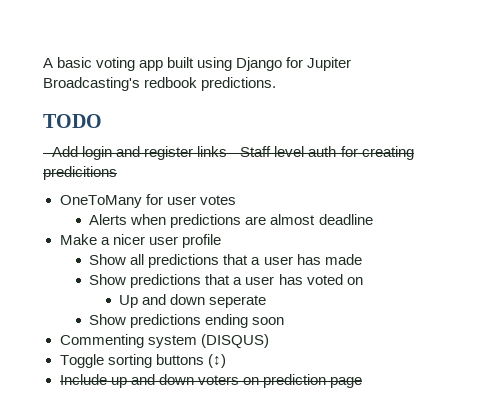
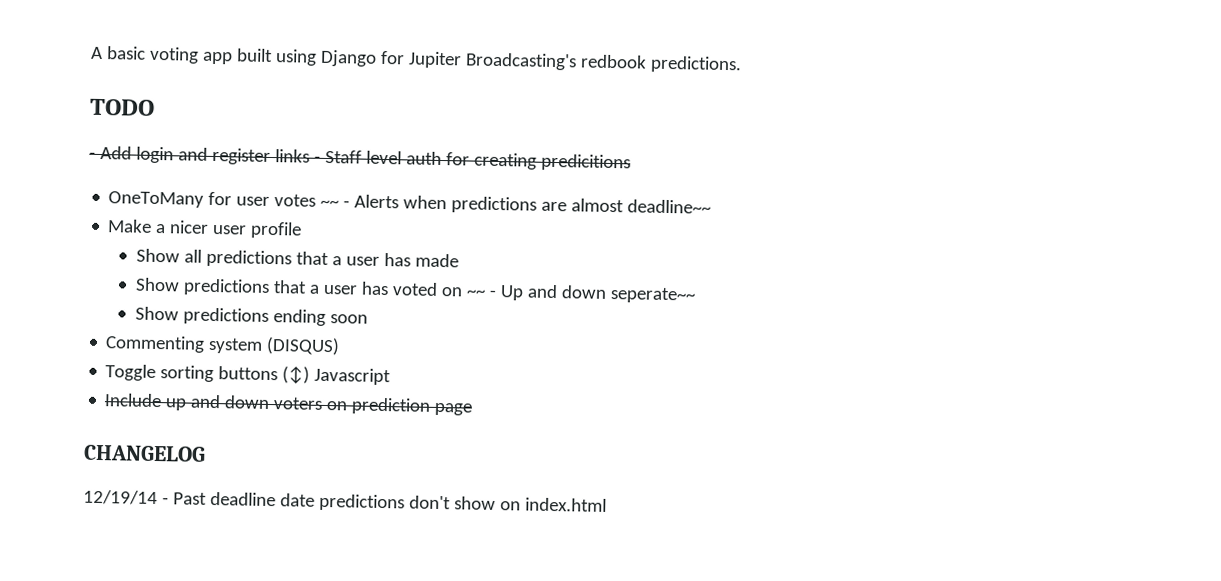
- OneToMany for user votes
- Alerts when predictions are almost deadline
+ OneToMany for user votes ~~ - Alerts when predictions are almost deadline~~
- Show predictions that a user has voted on
- Up and down seperate
+ Show predictions that a user has voted on ~~ - Up and down seperate~~
- Toggle sorting buttons (↕)
+ Toggle sorting buttons (↕) Javascript
+ CHANGELOG
+ 12/19/14 - Past deadline date predictions don't show on index.html

